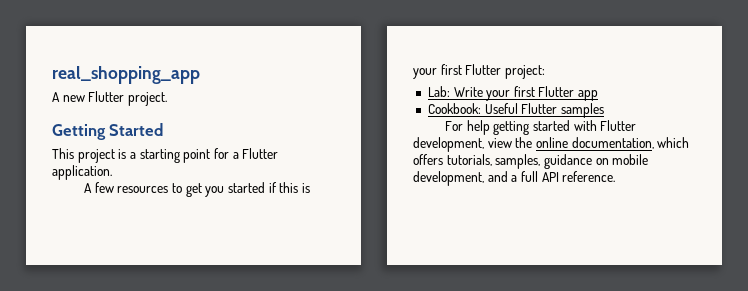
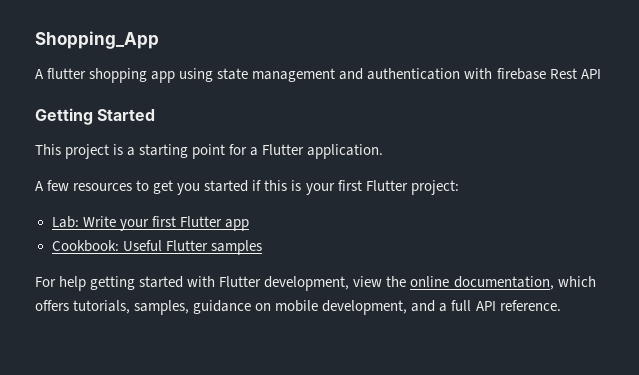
- real_shopping_app
- A new Flutter project.
+ Shopping_App
+ A flutter shopping app using state management and authentication with firebase Rest API

